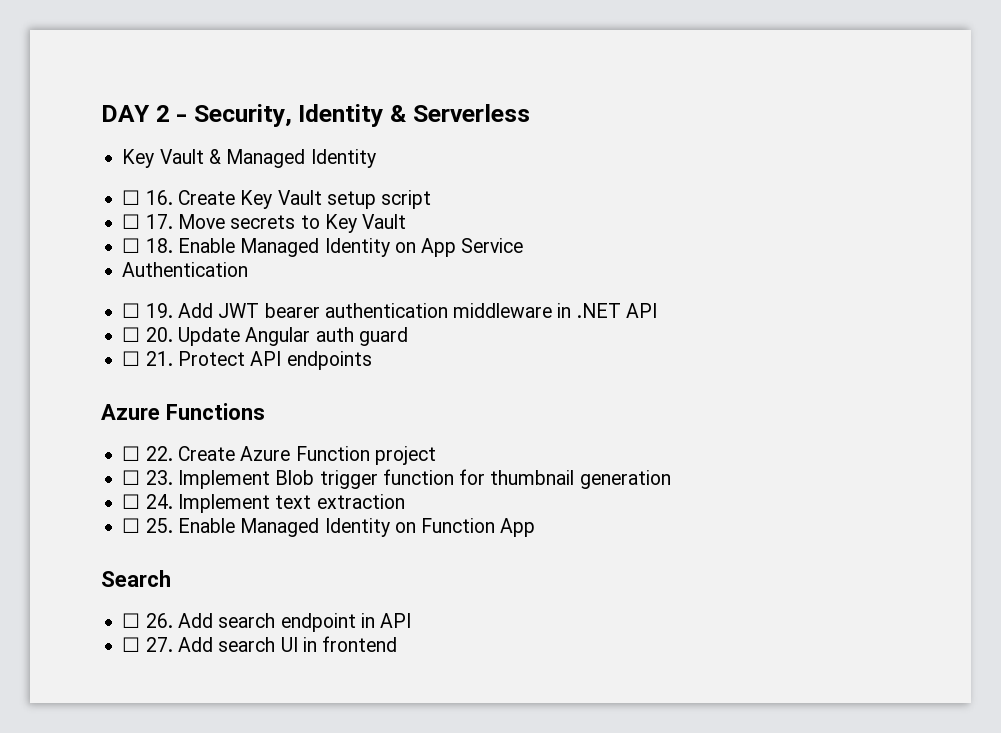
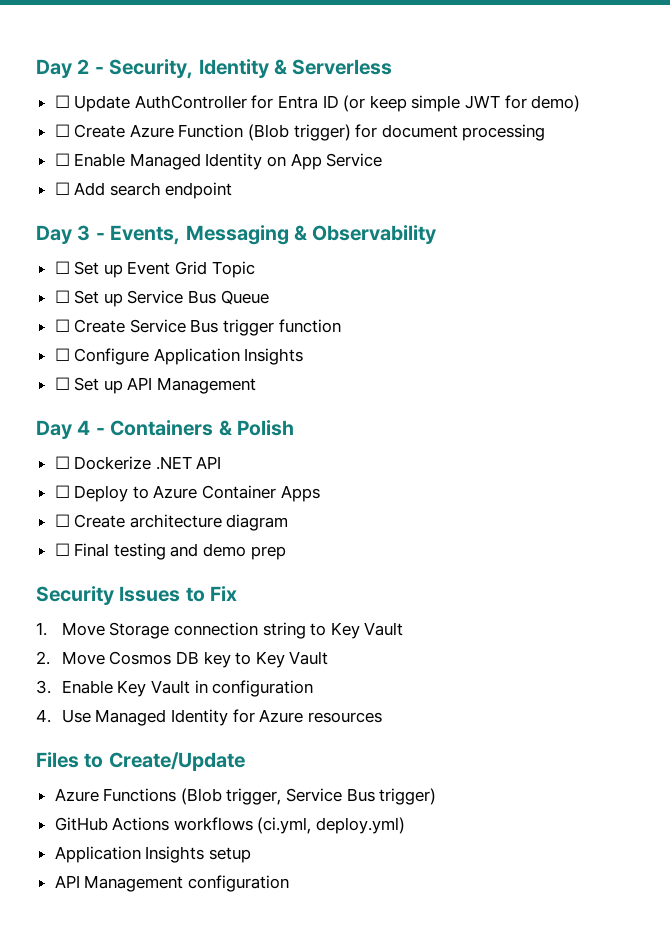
- DAY 2 - Security, Identity & Serverless
+ Day 2 - Security, Identity & Serverless
- Key Vault & Managed Identity
- ☐ 16. Create Key Vault setup script
- ☐ 17. Move secrets to Key Vault
- ☐ 18. Enable Managed Identity on App Service
+ ☐ Update AuthController for Entra ID (or keep simple JWT for demo)
+ ☐ Create Azure Function (Blob trigger) for document processing
+ ☐ Enable Managed Identity on App Service
- Authentication
- ☐ 19. Add JWT bearer authentication middleware in .NET API
- ☐ 20. Update Angular auth guard
- ☐ 21. Protect API endpoints
- Azure Functions
- ☐ 22. Create Azure Function project
- ☐ 23. Implement Blob trigger function for thumbnail generation
- ☐ 24. Implement text extraction
- ☐ 25. Enable Managed Identity on Function App
- Search
- ☐ 26. Add search endpoint in API
- ☐ 27. Add search UI in frontend
+ ☐ Add search endpoint
+ Day 3 - Events, Messaging & Observability
+ ☐ Set up Event Grid Topic
+ ☐ Set up Service Bus Queue
+ ☐ Create Service Bus trigger function
+ ☐ Configure Application Insights
+ ☐ Set up API Management
+ Day 4 - Containers & Polish
+ ☐ Dockerize .NET API
+ ☐ Deploy to Azure Container Apps
+ ☐ Create architecture diagram
+ ☐ Final testing and demo prep
+ Security Issues to Fix
+ 1. Move Storage connection string to Key Vault
+ 2. Move Cosmos DB key to Key Vault
+ 3. Enable Key Vault in configuration
+ 4. Use Managed Identity for Azure resources
+ Files to Create/Update
+ Azure Functions (Blob trigger, Service Bus trigger)
+ GitHub Actions workflows (ci.yml, deploy.yml)
+ Application Insights setup
+ API Management configuration

